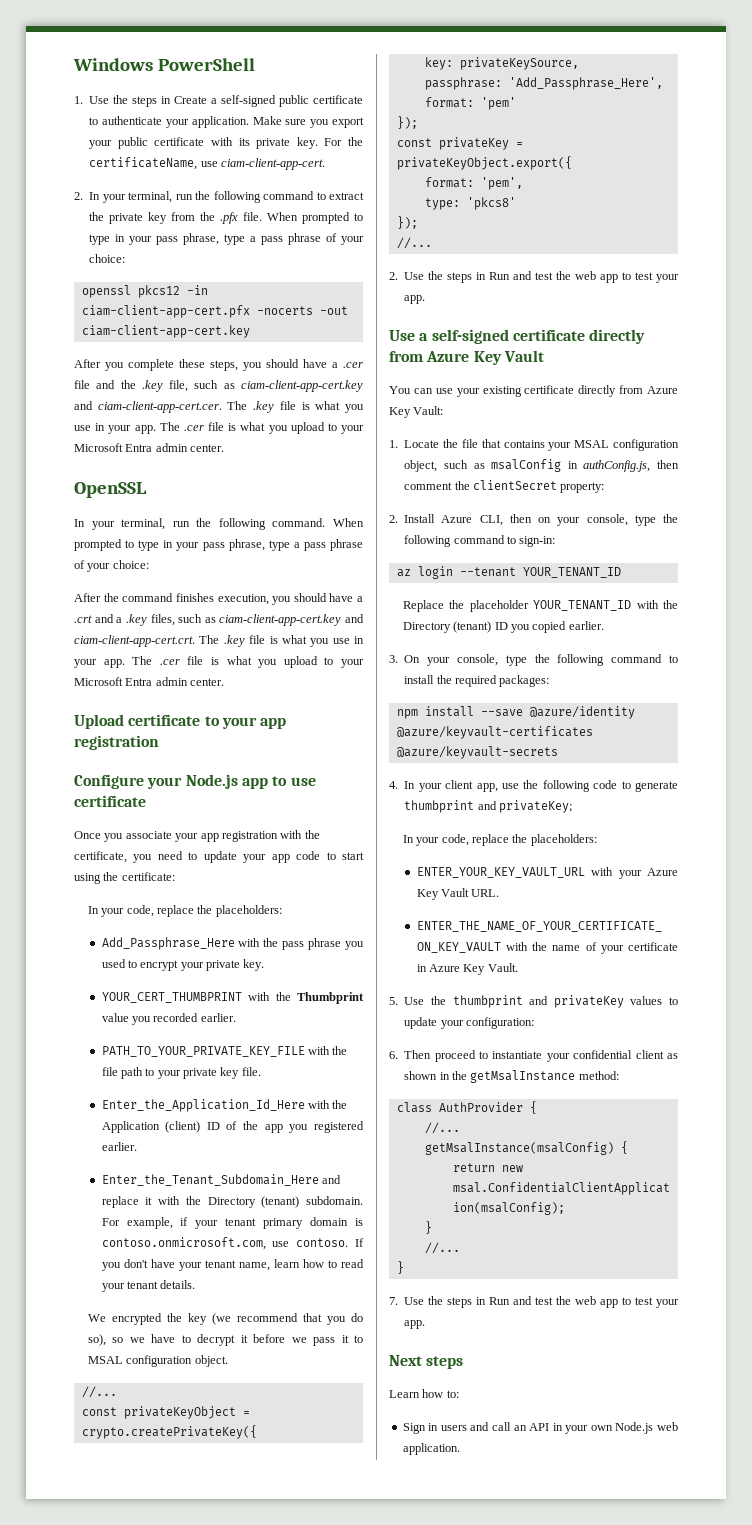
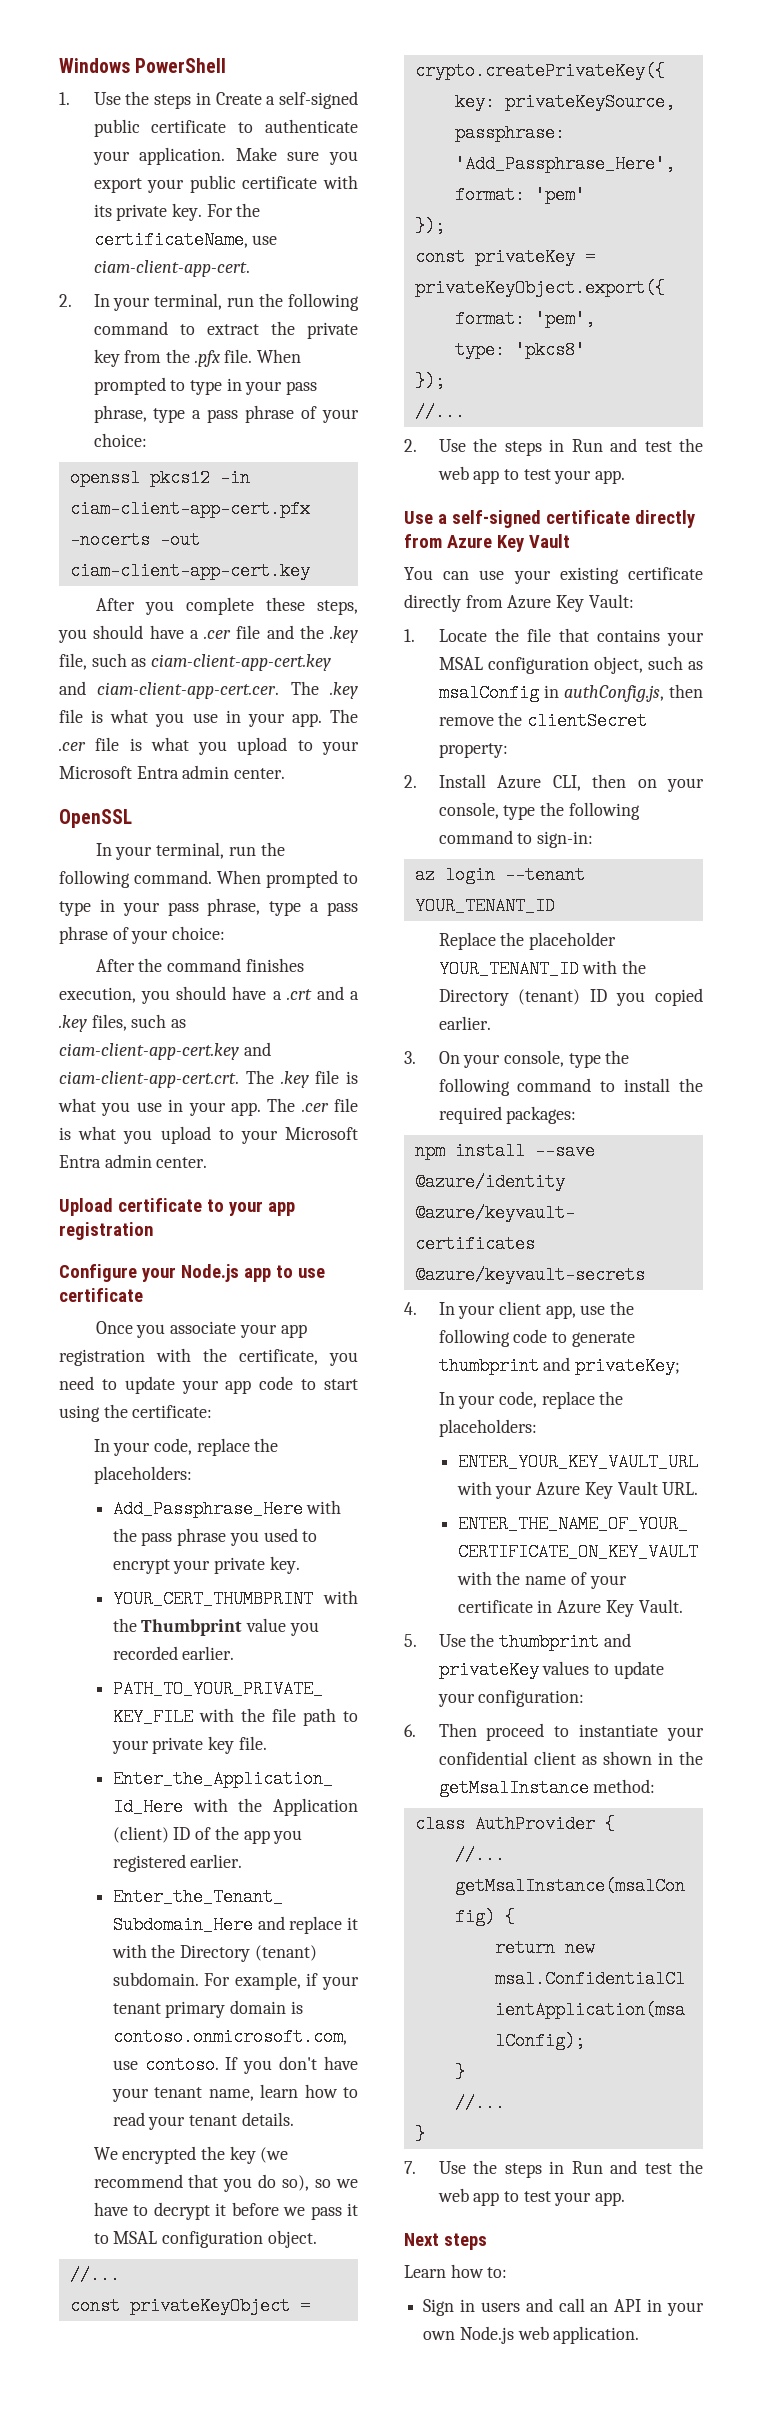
- 1. Locate the file that contains your MSAL configuration object, such as msalConfig in authConfig.js, then comment the clientSecret property:
+ 1. Locate the file that contains your MSAL configuration object, such as msalConfig in authConfig.js, then remove the clientSecret property:

